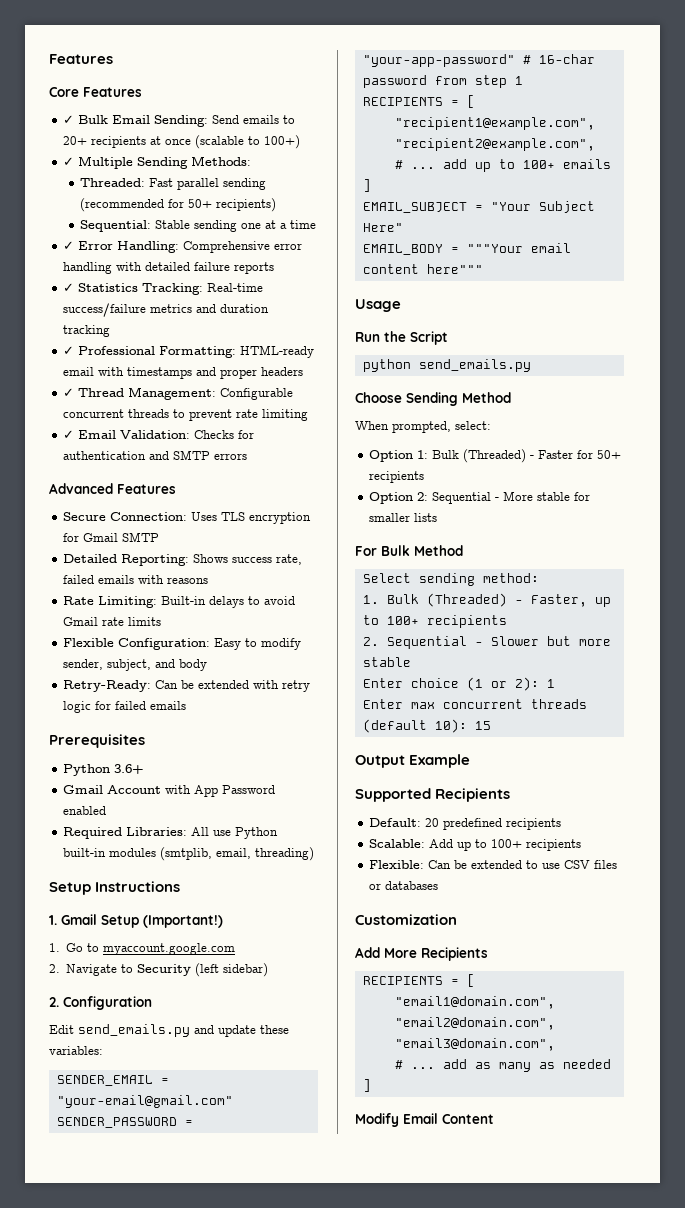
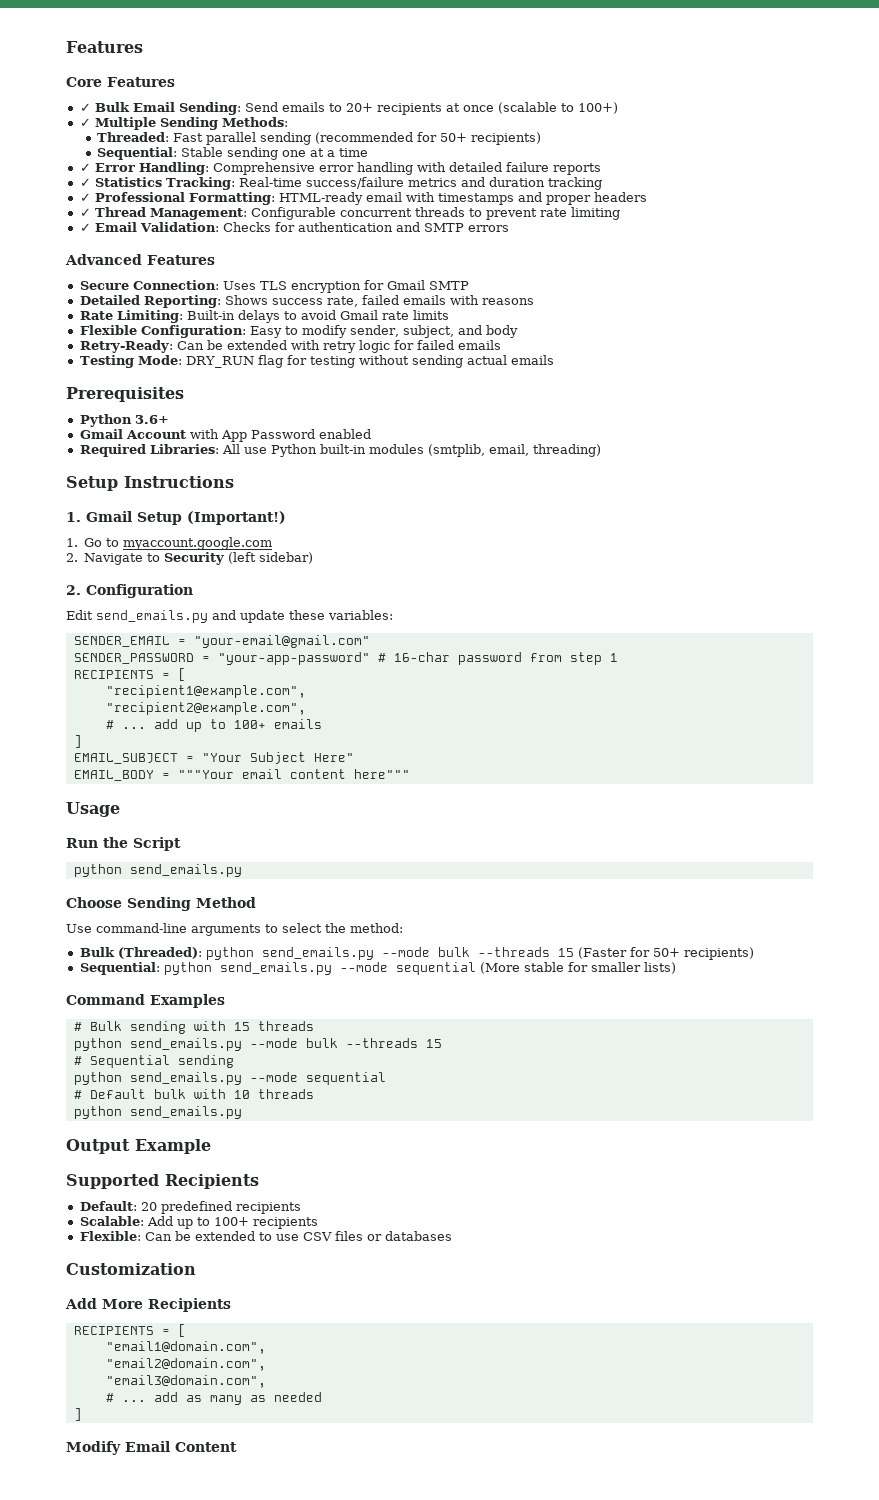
+ Testing Mode: DRY_RUN flag for testing without sending actual emails
- When prompted, select:
- Option 1: Bulk (Threaded) - Faster for 50+ recipients
- Option 2: Sequential - More stable for smaller lists
- For Bulk Method
- Select sending method:
- 1. Bulk (Threaded) - Faster, up to 100+ recipients
- 2. Sequential - Slower but more stable
- Enter choice (1 or 2): 1
- Enter max concurrent threads (default 10): 15
+ Use command-line arguments to select the method:
+ Bulk (Threaded): python send_emails.py --mode bulk --threads 15 (Faster for 50+ recipients)
+ Sequential: python send_emails.py --mode sequential (More stable for smaller lists)
+ Command Examples
+ # Bulk sending with 15 threads
+ python send_emails.py --mode bulk --threads 15
+ # Sequential sending
+ python send_emails.py --mode sequential
+ # Default bulk with 10 threads
+ python send_emails.py

